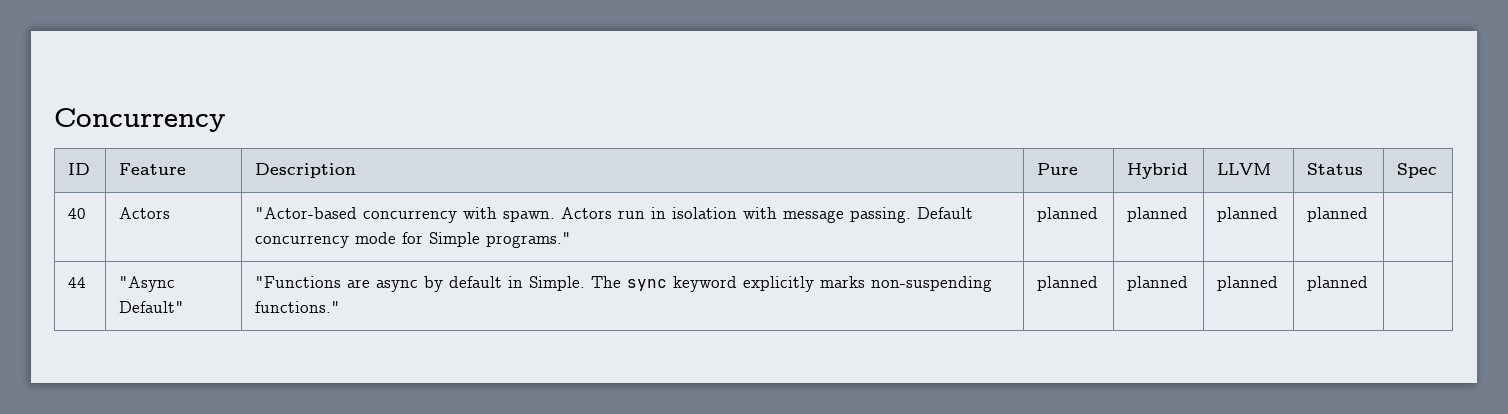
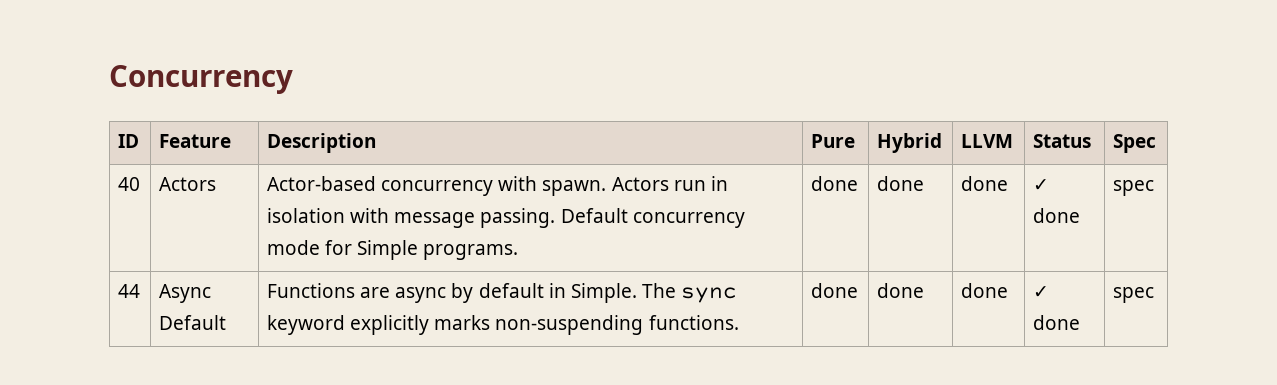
- 40 | Actors | "Actor-based concurrency with spawn. Actors run in isolation with message passing. Default concurrency mode for Simple programs." | planned | planned | planned | planned |
- 44 | "Async Default" | "Functions are async by default in Simple. The sync keyword explicitly marks non-suspending functions." | planned | planned | planned | planned |
+ 40 | Actors | Actor-based concurrency with spawn. Actors run in isolation with message passing. Default concurrency mode for Simple programs. | done | done | done | ✓ done | spec
+ 44 | Async Default | Functions are async by default in Simple. The sync keyword explicitly marks non-suspending functions. | done | done | done | ✓ done | spec

